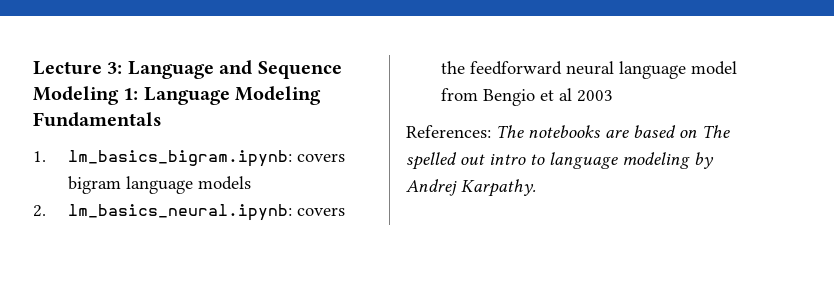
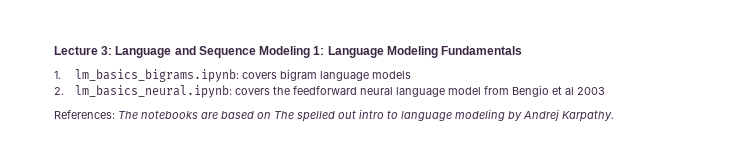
- 1. lm_basics_bigram.ipynb: covers bigram language models
+ 1. lm_basics_bigrams.ipynb: covers bigram language models

